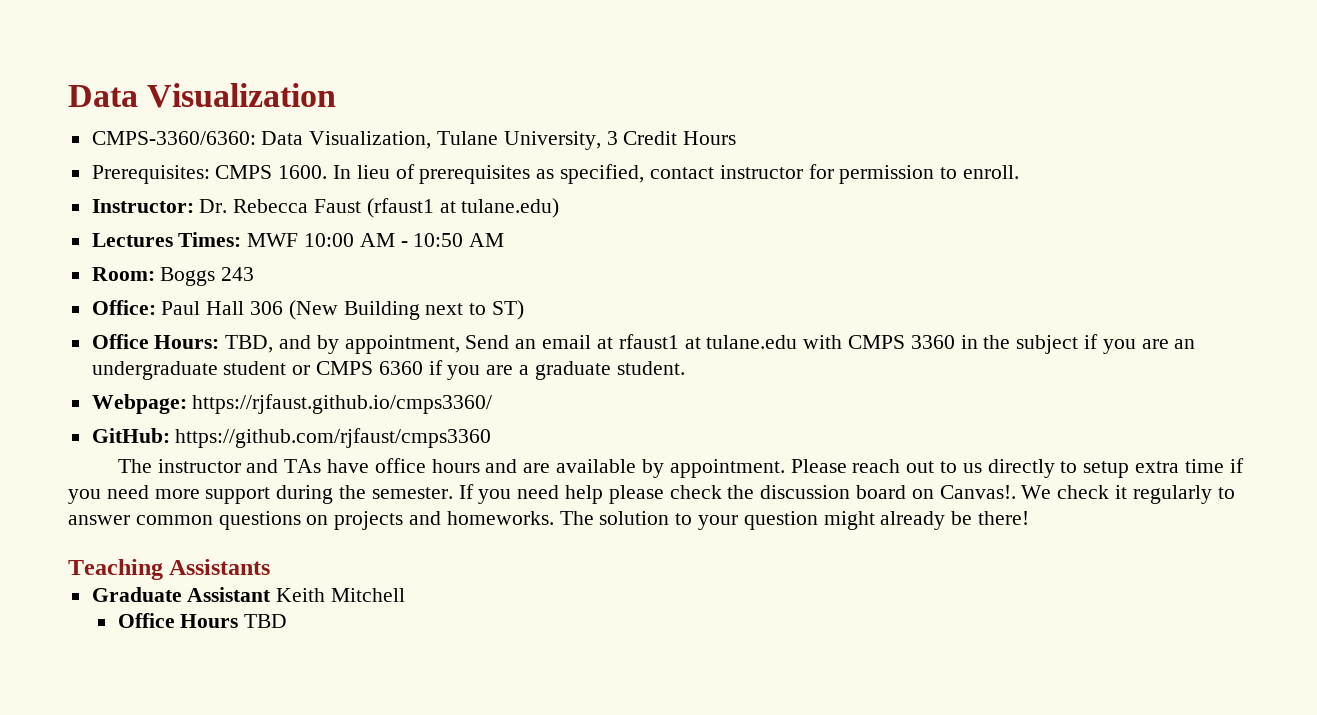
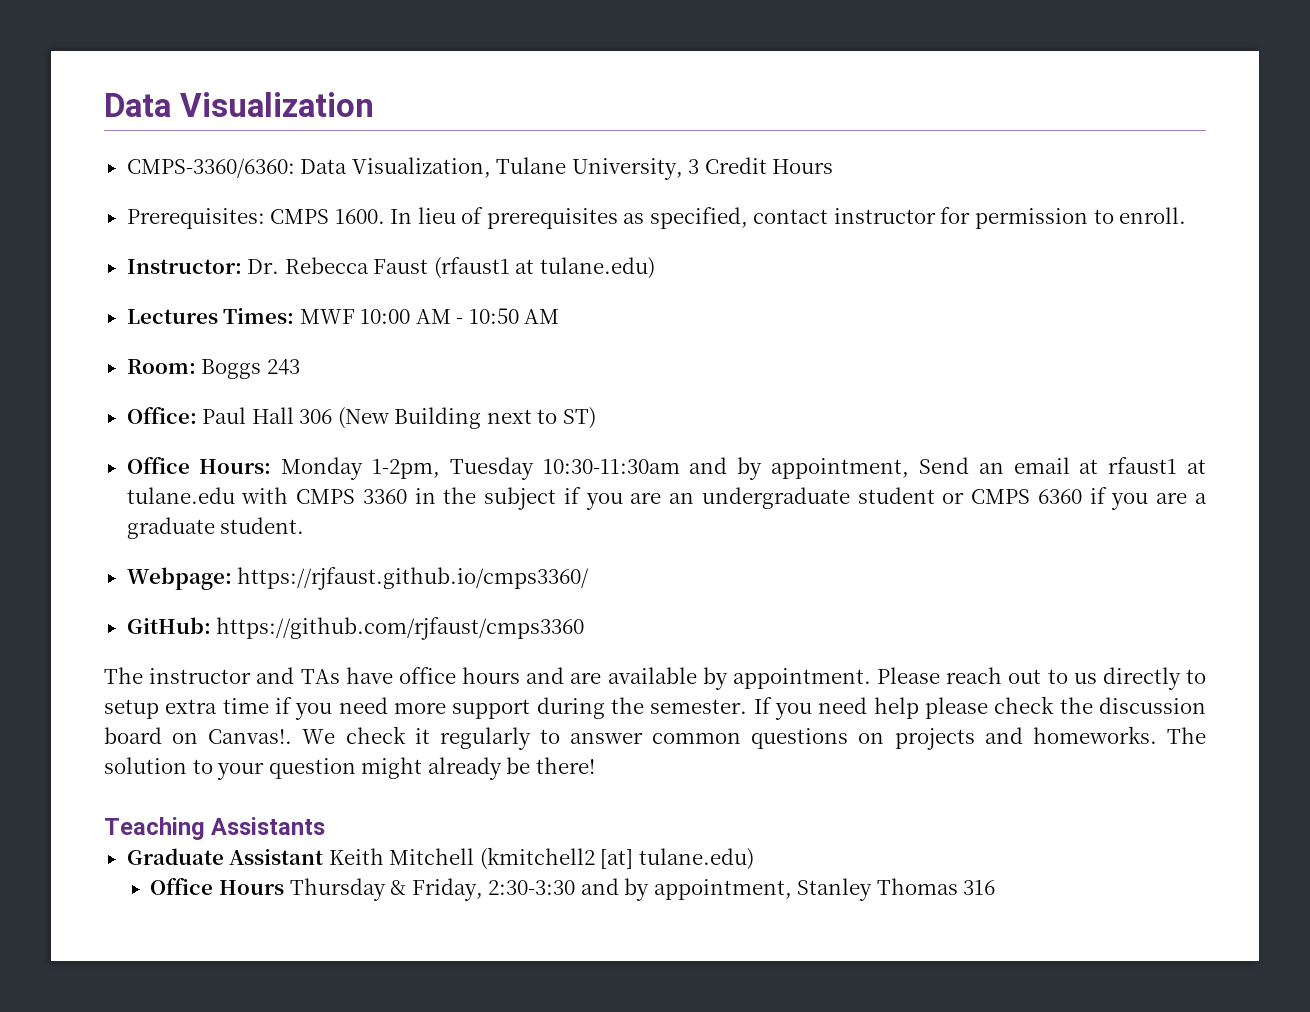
- Office Hours: TBD, and by appointment, Send an email at rfaust1 at tulane.edu with CMPS 3360 in the subject if you are an undergraduate student or CMPS 6360 if you are a graduate student.
+ Office Hours: Monday 1-2pm, Tuesday 10:30-11:30am and by appointment, Send an email at rfaust1 at tulane.edu with CMPS 3360 in the subject if you are an undergraduate student or CMPS 6360 if you are a graduate student.
- Graduate Assistant Keith Mitchell
+ Graduate Assistant Keith Mitchell (kmitchell2 [at] tulane.edu)
- Office Hours TBD
+ Office Hours Thursday & Friday, 2:30-3:30 and by appointment, Stanley Thomas 316

